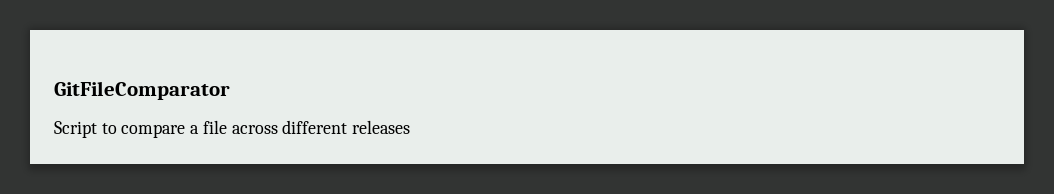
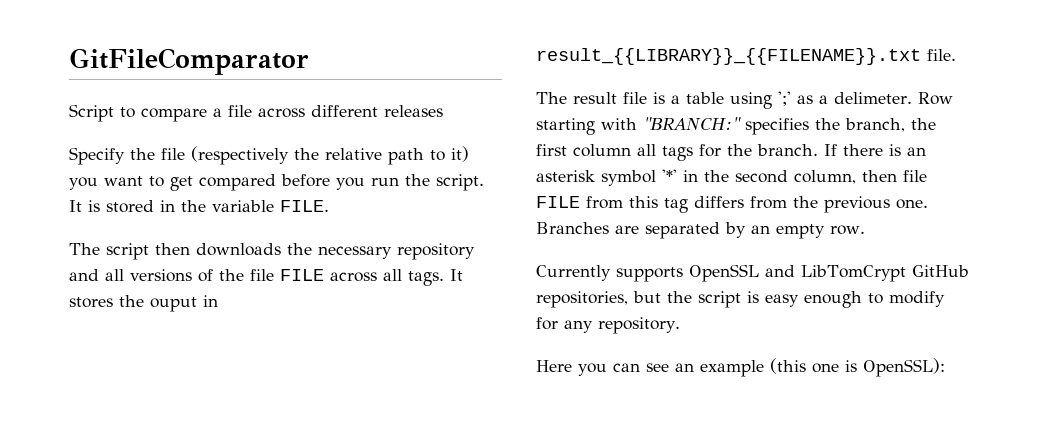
+ Specify the file (respectively the relative path to it) you want to get compared before you run the script. It is stored in the variable FILE.
+ The script then downloads the necessary repository and all versions of the file FILE across all tags. It stores the ouput in result_{{LIBRARY}}_{{FILENAME}}.txt file.
+ The result file is a table using ';' as a delimeter. Row starting with "BRANCH:" specifies the branch, the first column all tags for the branch. If there is an asterisk symbol '*' in the second column, then file FILE from this tag differs from the previous one. Branches are separated by an empty row.
+ Currently supports OpenSSL and LibTomCrypt GitHub repositories, but the script is easy enough to modify for any repository.
+ Here you can see an example (this one is OpenSSL):

